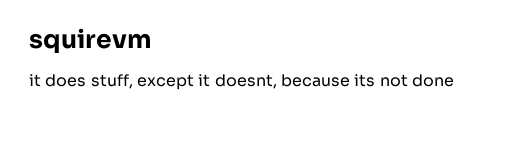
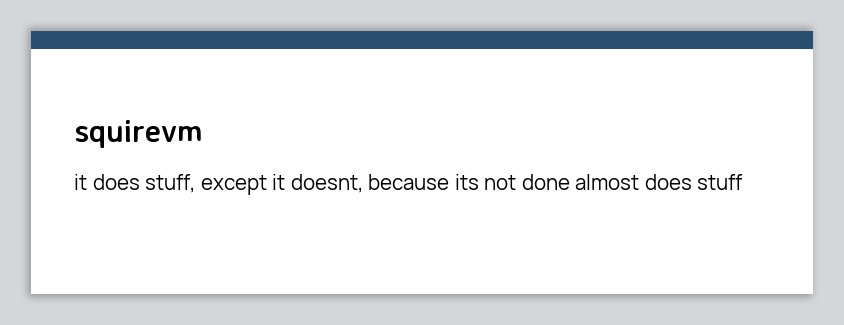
- it does stuff, except it doesnt, because its not done
+ it does stuff, except it doesnt, because its not done almost does stuff

